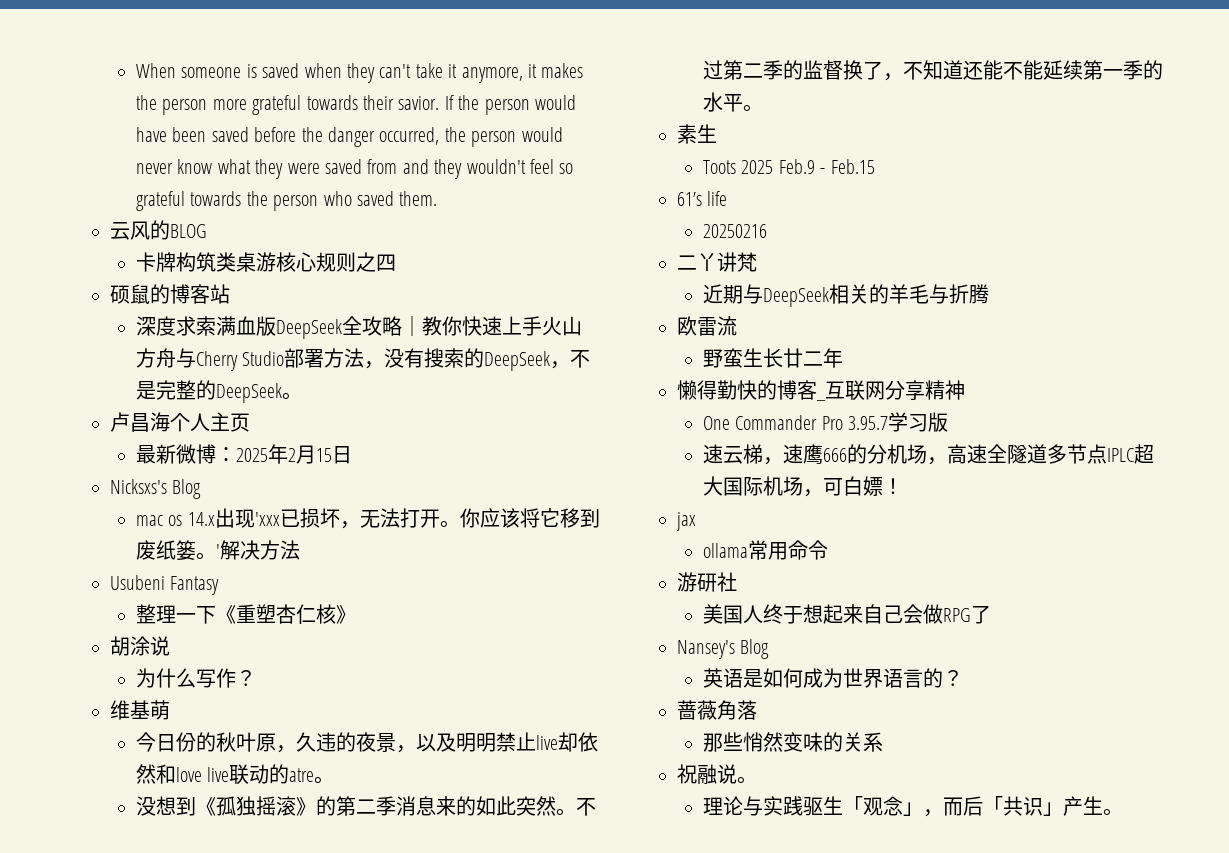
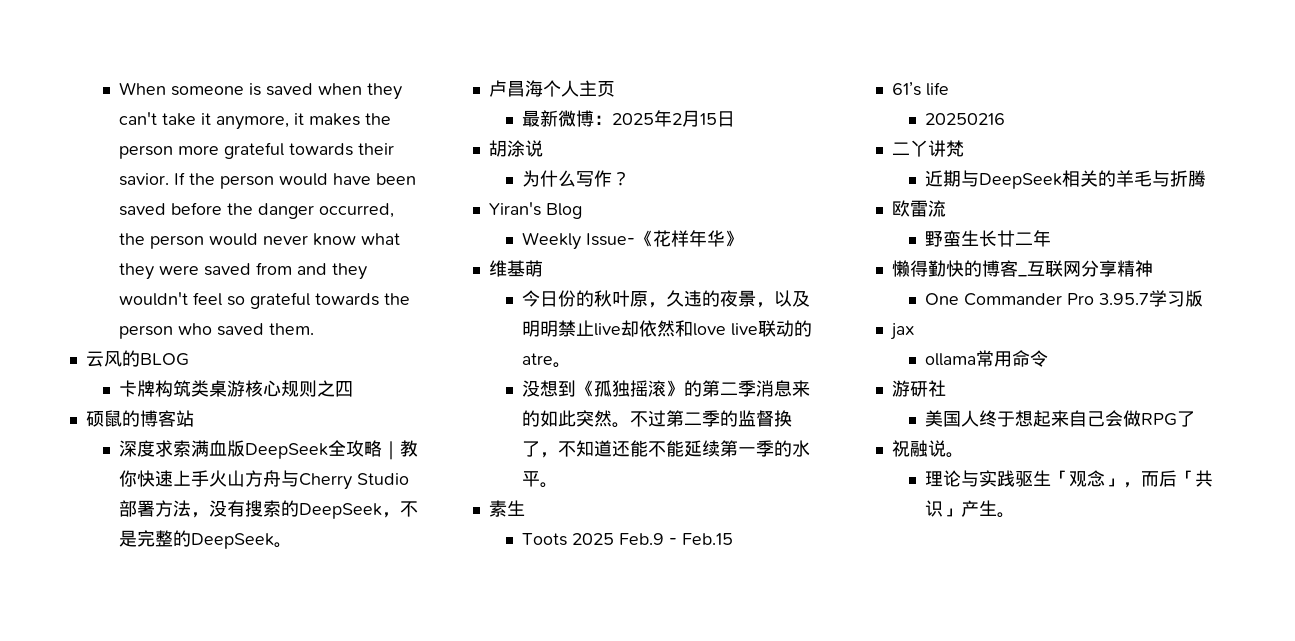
- Nicksxs's Blog
- mac os 14.x出现'xxx已损坏，无法打开。你应该将它移到废纸篓。'解决方法
- Usubeni Fantasy
- 整理一下《重塑杏仁核》
+ Yiran's Blog
+ Weekly Issue-《花样年华》
- 速云梯，速鹰666的分机场，高速全隧道多节点IPLC超大国际机场，可白嫖！
- Nansey's Blog
- 英语是如何成为世界语言的？
- 蔷薇角落
- 那些悄然变味的关系

